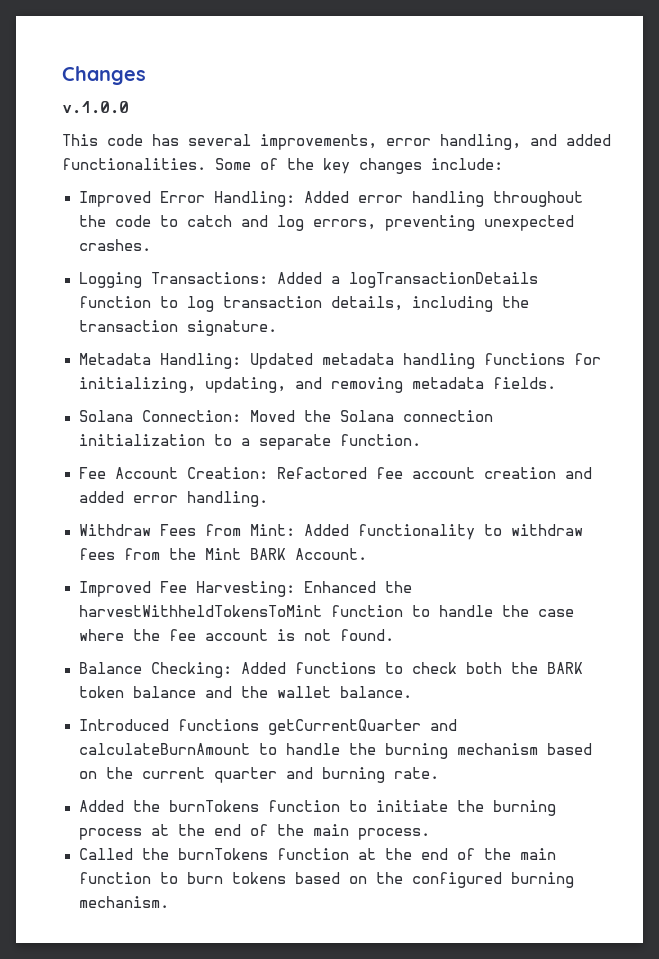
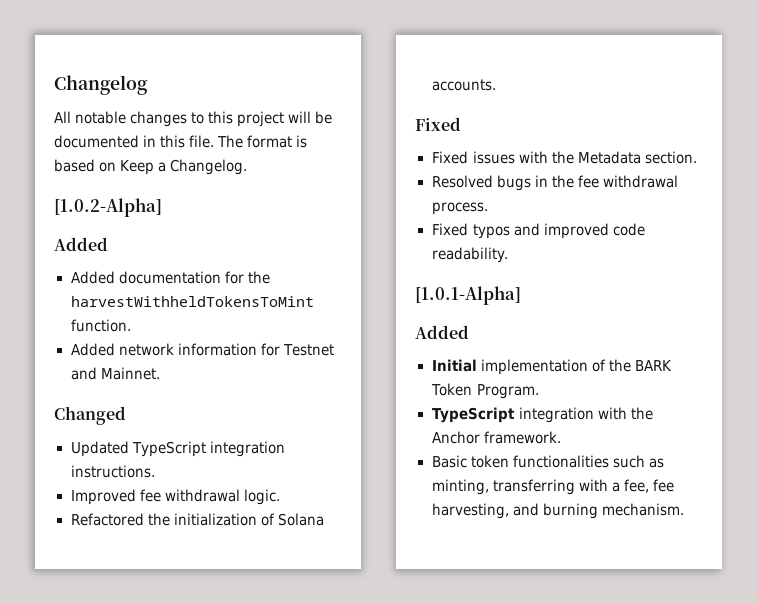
- Changes
- v.1.0.0
- This code has several improvements, error handling, and added functionalities. Some of the key changes include:
- Improved Error Handling: Added error handling throughout the code to catch and log errors, preventing unexpected crashes.
- Logging Transactions: Added a logTransactionDetails function to log transaction details, including the transaction signature.
- Metadata Handling: Updated metadata handling functions for initializing, updating, and removing metadata fields.
- Solana Connection: Moved the Solana connection initialization to a separate function.
- Fee Account Creation: Refactored fee account creation and added error handling.
- Withdraw Fees from Mint: Added functionality to withdraw fees from the Mint BARK Account.
- Improved Fee Harvesting: Enhanced the harvestWithheldTokensToMint function to handle the case where the fee account is not found.
- Balance Checking: Added functions to check both the BARK token balance and the wallet balance.
- Introduced functions getCurrentQuarter and calculateBurnAmount to handle the burning mechanism based on the current quarter and burning rate.
- Added the burnTokens function to initiate the burning process at the end of the main process.
- Called the burnTokens function at the end of the main function to burn tokens based on the configured burning mechanism.
+ Changelog
+ All notable changes to this project will be documented in this file. The format is based on Keep a Changelog.
+ [1.0.2-Alpha]
+ Added
+ Added documentation for the harvestWithheldTokensToMint function.
+ Added network information for Testnet and Mainnet.
+ Changed
+ Updated TypeScript integration instructions.
+ Improved fee withdrawal logic.
+ Refactored the initialization of Solana accounts.
+ Fixed
+ Fixed issues with the Metadata section.
+ Resolved bugs in the fee withdrawal process.
+ Fixed typos and improved code readability.
+ [1.0.1-Alpha]
+ Added
+ Initial implementation of the BARK Token Program.
+ TypeScript integration with the Anchor framework.
+ Basic token functionalities such as minting, transferring with a fee, fee harvesting, and burning mechanism.

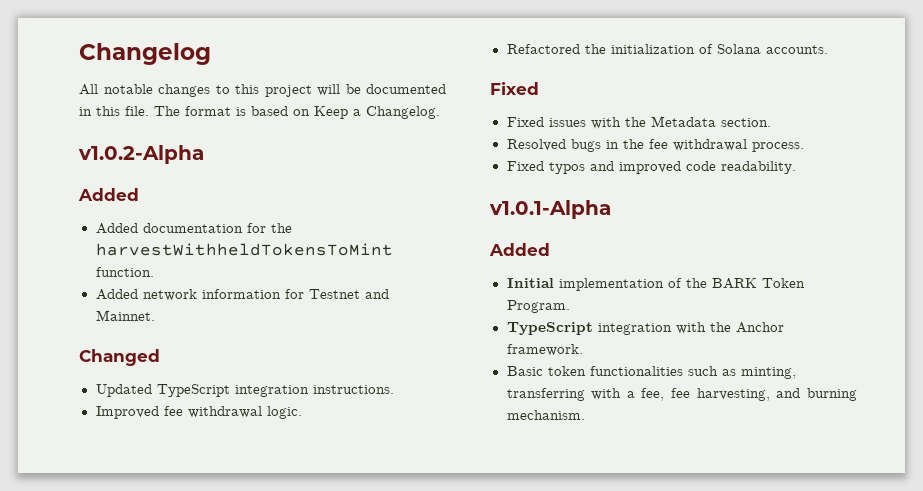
- [1.0.2-Alpha]
+ v1.0.2-Alpha
- [1.0.1-Alpha]
+ v1.0.1-Alpha

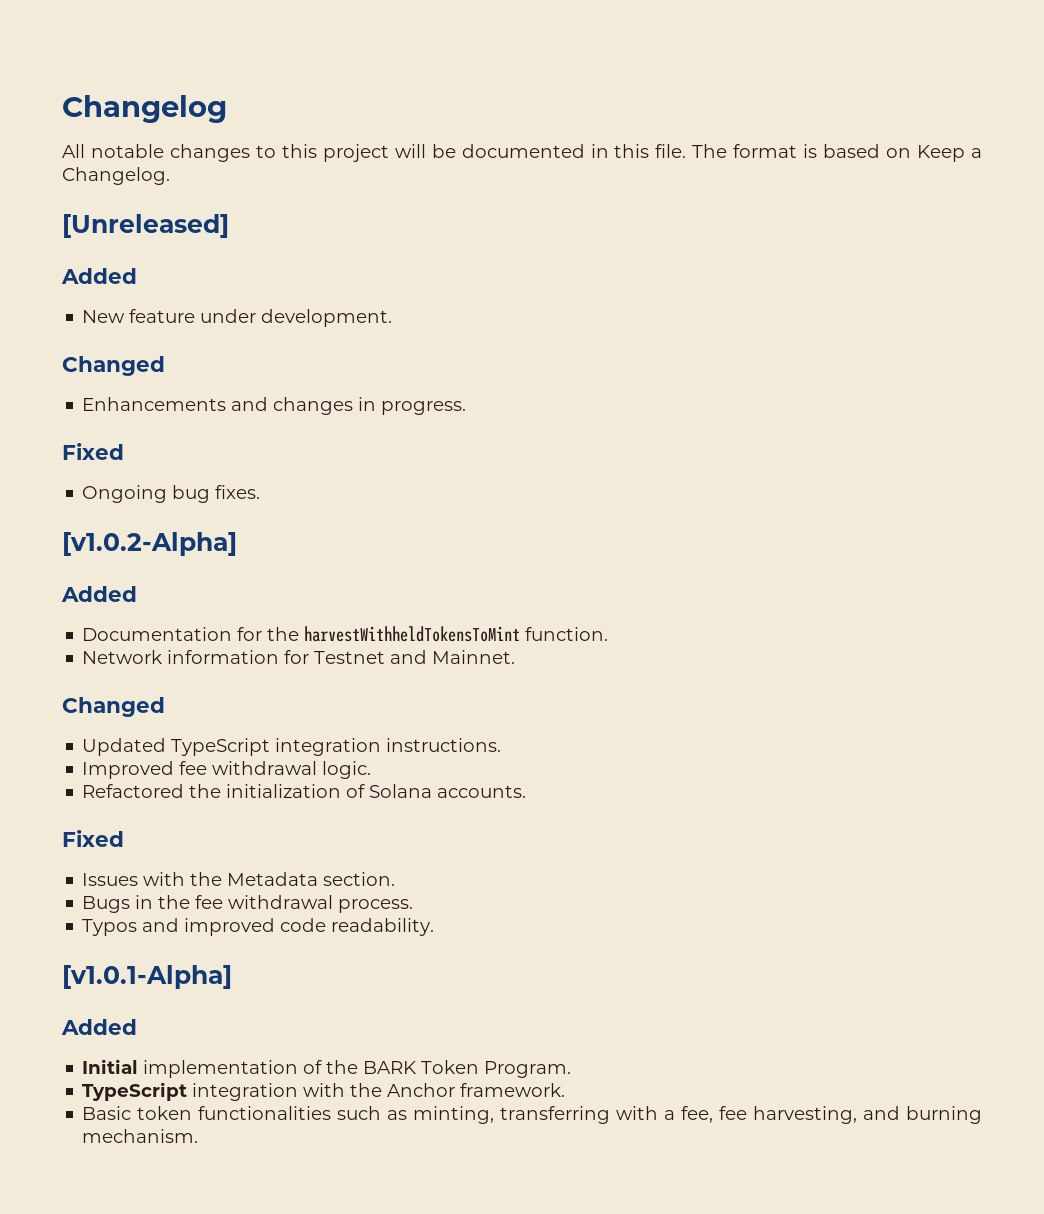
- v1.0.2-Alpha
+ [Unreleased]
  Added
- Added documentation for the harvestWithheldTokensToMint function.
+ New feature under development.
+ Changed
+ Enhancements and changes in progress.
+ Fixed
+ Ongoing bug fixes.
+ [v1.0.2-Alpha]
+ Added
+ Documentation for the harvestWithheldTokensToMint function.
- Added network information for Testnet and Mainnet.
+ Network information for Testnet and Mainnet.
- Fixed issues with the Metadata section.
+ Issues with the Metadata section.
- Resolved bugs in the fee withdrawal process.
+ Bugs in the fee withdrawal process.
- Fixed typos and improved code readability.
+ Typos and improved code readability.
- v1.0.1-Alpha
+ [v1.0.1-Alpha]

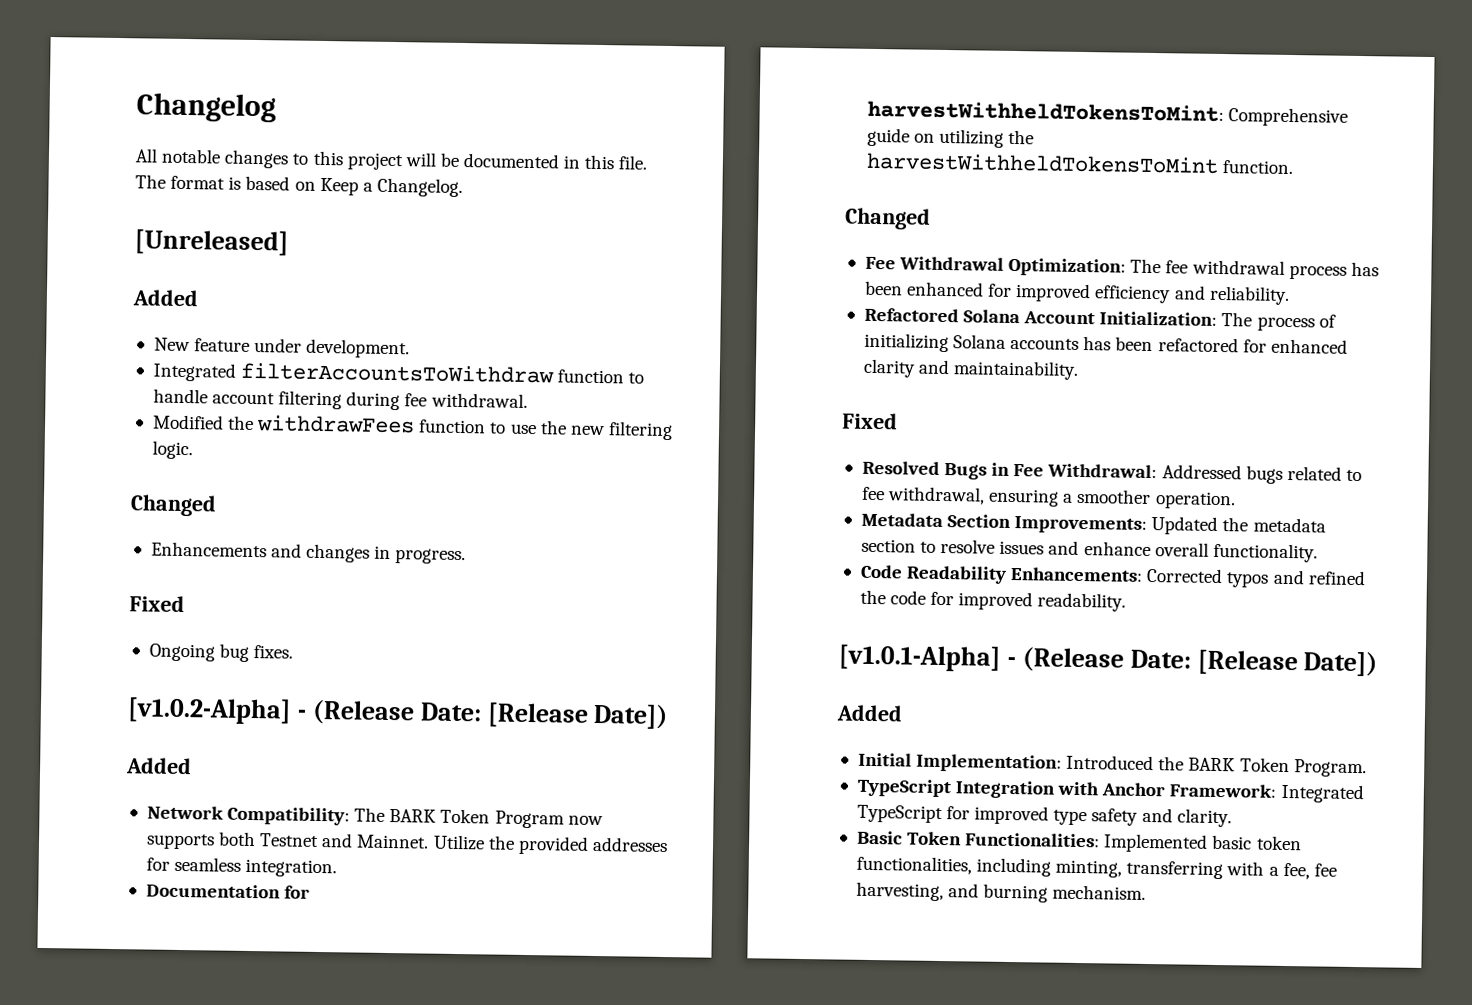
+ Integrated filterAccountsToWithdraw function to handle account filtering during fee withdrawal.
+ Modified the withdrawFees function to use the new filtering logic.
- [v1.0.2-Alpha]
+ [v1.0.2-Alpha] - (Release Date: [Release Date])
  Added
- Documentation for the harvestWithheldTokensToMint function.
- Network information for Testnet and Mainnet.
+ Network Compatibility: The BARK Token Program now supports both Testnet and Mainnet. Utilize the provided addresses for seamless integration.
+ Documentation for harvestWithheldTokensToMint: Comprehensive guide on utilizing the harvestWithheldTokensToMint function.
  Changed
- Updated TypeScript integration instructions.
- Improved fee withdrawal logic.
- Refactored the initialization of Solana accounts.
+ Fee Withdrawal Optimization: The fee withdrawal process has been enhanced for improved efficiency and reliability.
+ Refactored Solana Account Initialization: The process of initializing Solana accounts has been refactored for enhanced clarity and maintainability.
  Fixed
- Issues with the Metadata section.
- Bugs in the fee withdrawal process.
- Typos and improved code readability.
- [v1.0.1-Alpha]
+ Resolved Bugs in Fee Withdrawal: Addressed bugs related to fee withdrawal, ensuring a smoother operation.
+ Metadata Section Improvements: Updated the metadata section to resolve issues and enhance overall functionality.
+ Code Readability Enhancements: Corrected typos and refined the code for improved readability.
+ [v1.0.1-Alpha] - (Release Date: [Release Date])
- Initial implementation of the BARK Token Program.
+ Initial Implementation: Introduced the BARK Token Program.
- TypeScript integration with the Anchor framework.
- Basic token functionalities such as minting, transferring with a fee, fee harvesting, and burning mechanism.
+ TypeScript Integration with Anchor Framework: Integrated TypeScript for improved type safety and clarity.
+ Basic Token Functionalities: Implemented basic token functionalities, including minting, transferring with a fee, fee harvesting, and burning mechanism.

